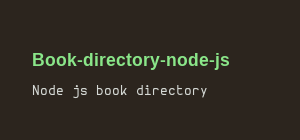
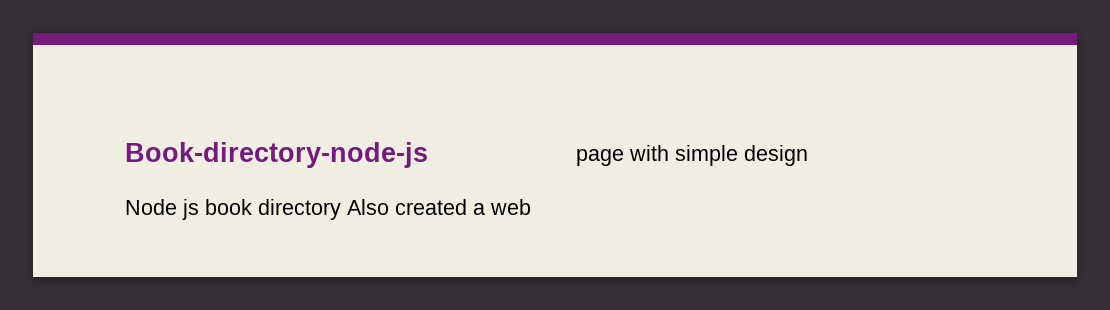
- Node js book directory
+ Node js book directory Also created a web page with simple design

